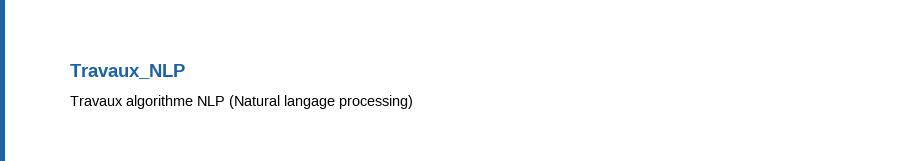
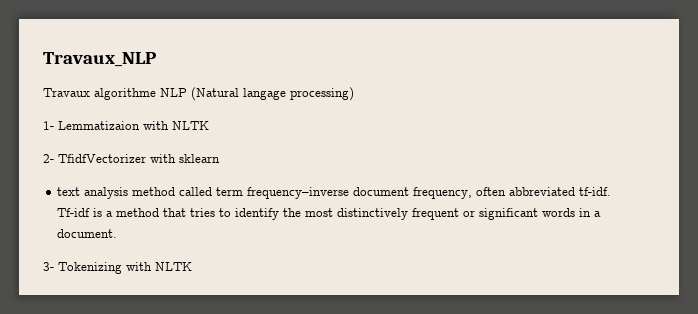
+ 1- Lemmatizaion with NLTK
+ 2- TfidfVectorizer with sklearn
+ text analysis method called term frequency–inverse document frequency, often abbreviated tf-idf. Tf-idf is a method that tries to identify the most distinctively frequent or significant words in a document.
+ 3- Tokenizing with NLTK

